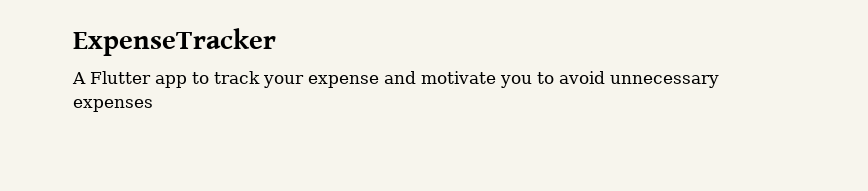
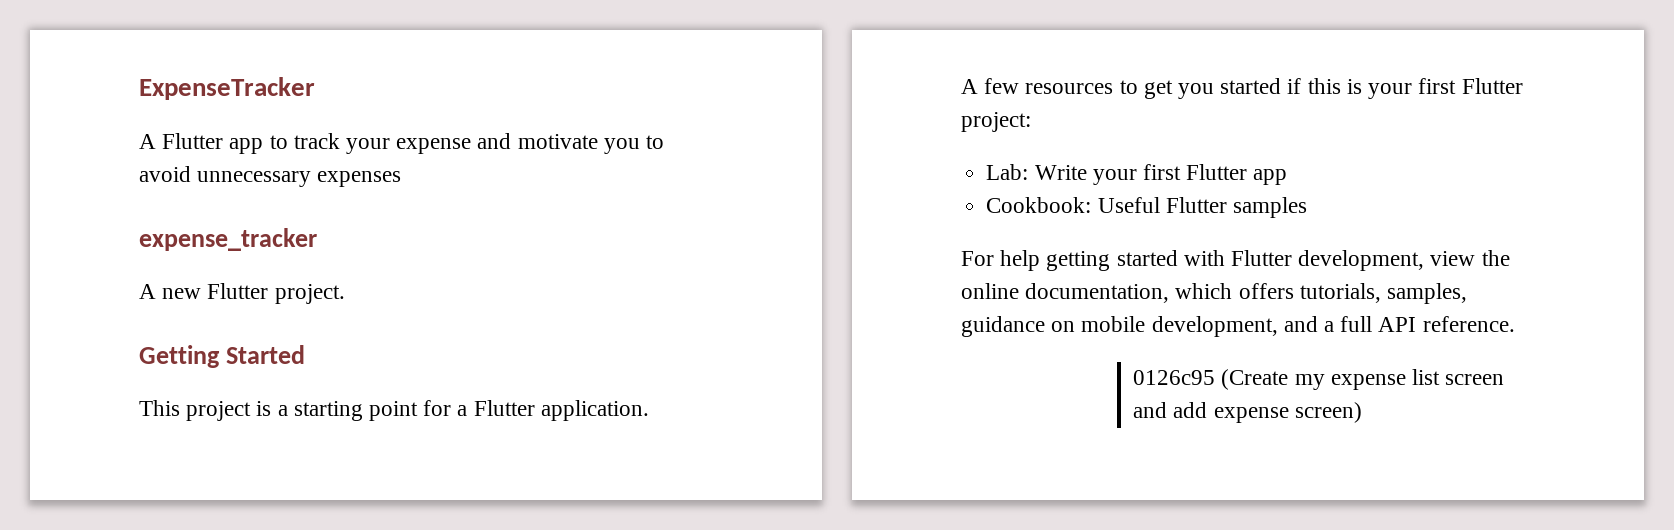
+ expense_tracker
+ A new Flutter project.
+ Getting Started
+ This project is a starting point for a Flutter application.
+ A few resources to get you started if this is your first Flutter project:
+ Lab: Write your first Flutter app
+ Cookbook: Useful Flutter samples
+ For help getting started with Flutter development, view the online documentation, which offers tutorials, samples, guidance on mobile development, and a full API reference.
+ 0126c95 (Create my expense list screen and add expense screen)

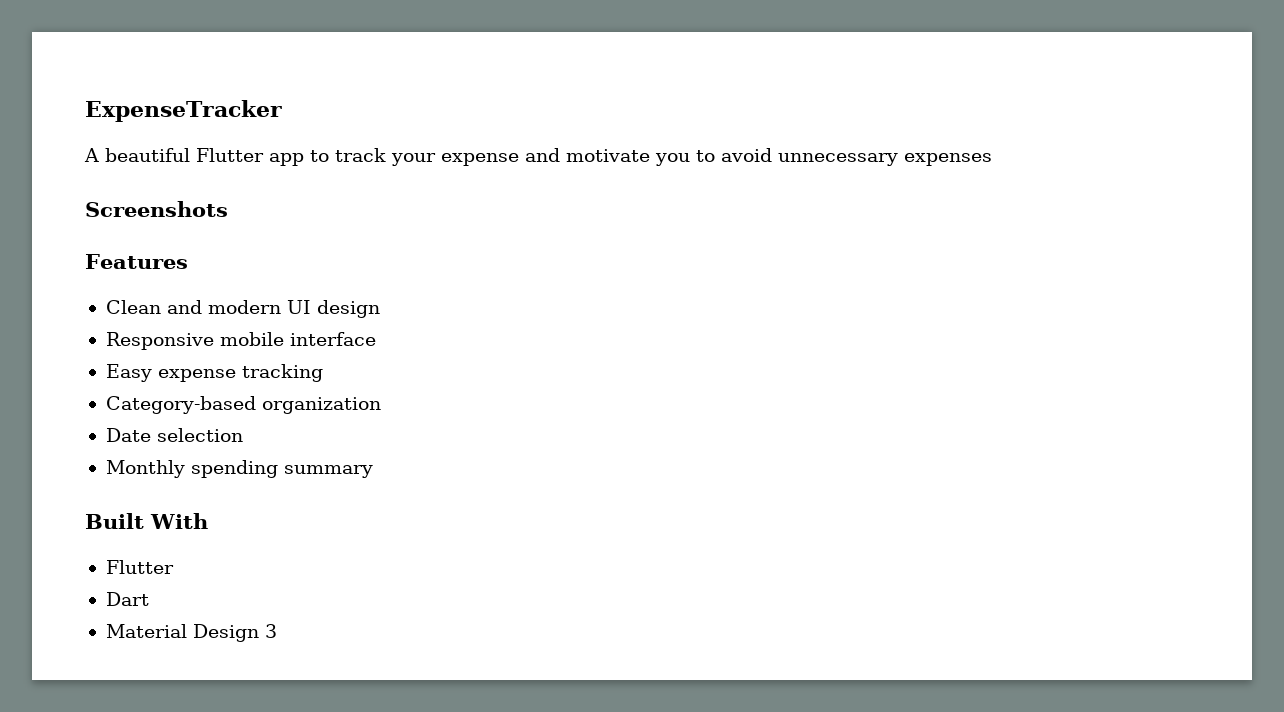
- A Flutter app to track your expense and motivate you to avoid unnecessary expenses
+ A beautiful Flutter app to track your expense and motivate you to avoid unnecessary expenses
- expense_tracker
- A new Flutter project.
- Getting Started
- This project is a starting point for a Flutter application.
- A few resources to get you started if this is your first Flutter project:
- Lab: Write your first Flutter app
- Cookbook: Useful Flutter samples
- For help getting started with Flutter development, view the online documentation, which offers tutorials, samples, guidance on mobile development, and a full API reference.
- 0126c95 (Create my expense list screen and add expense screen)
+ Screenshots
+ Features
+ Clean and modern UI design
+ Responsive mobile interface
+ Easy expense tracking
+ Category-based organization
+ Date selection
+ Monthly spending summary
+ Built With
+ Flutter
+ Dart
+ Material Design 3

